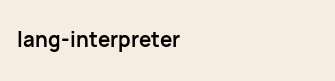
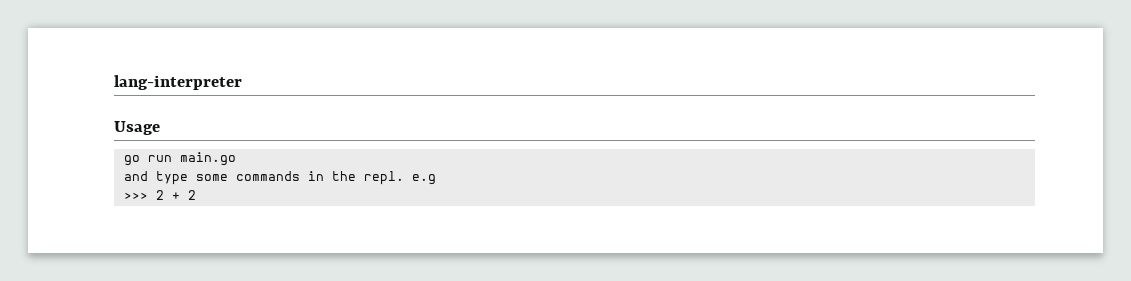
+ Usage
+ go run main.go
+ and type some commands in the repl. e.g
+ >>> 2 + 2

